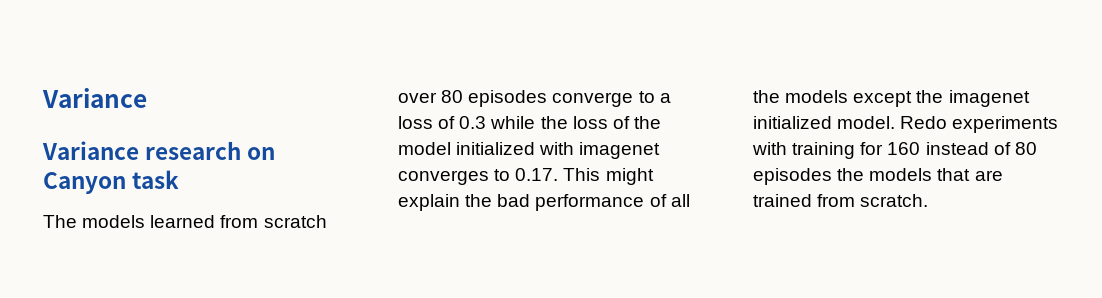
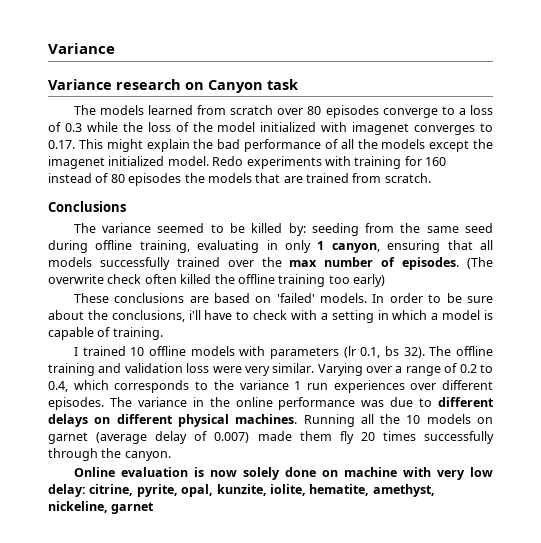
+ Conclusions
+ The variance seemed to be killed by: seeding from the same seed during offline training, evaluating in only 1 canyon, ensuring that all models successfully trained over the max number of episodes. (The overwrite check often killed the offline training too early)
+ These conclusions are based on 'failed' models. In order to be sure about the conclusions, i'll have to check with a setting in which a model is capable of training.
+ I trained 10 offline models with parameters (lr 0.1, bs 32). The offline training and validation loss were very similar. Varying over a range of 0.2 to 0.4, which corresponds to the variance 1 run experiences over different episodes. The variance in the online performance was due to different delays on different physical machines. Running all the 10 models on garnet (average delay of 0.007) made them fly 20 times successfully through the canyon.
+ Online evaluation is now solely done on machine with very low delay: citrine, pyrite, opal, kunzite, iolite, hematite, amethyst, nickeline, garnet

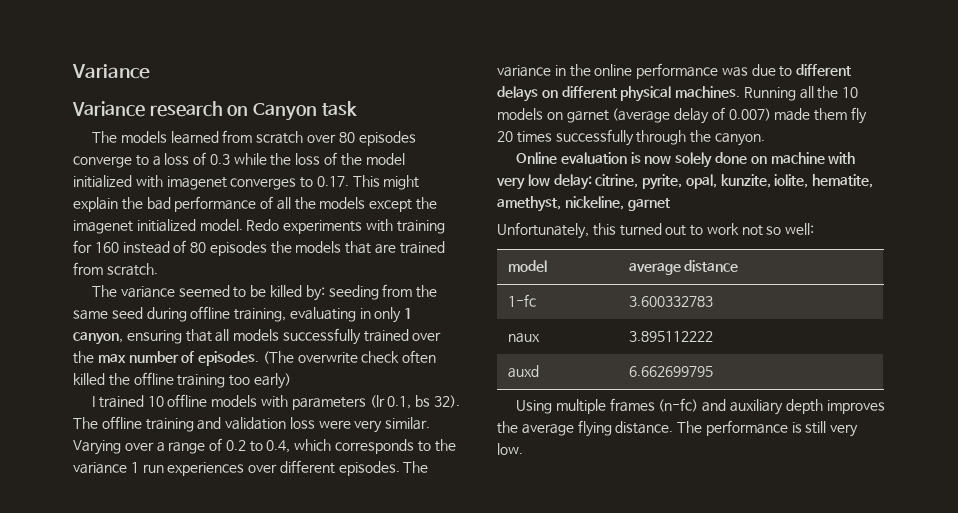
- Conclusions
- These conclusions are based on 'failed' models. In order to be sure about the conclusions, i'll have to check with a setting in which a model is capable of training.
+ Unfortunately, this turned out to work not so well:
+ model | average distance
+ 1-fc | 3.600332783
+ naux | 3.895112222
+ auxd | 6.662699795
+ Using multiple frames (n-fc) and auxiliary depth improves the average flying distance. The performance is still very low.

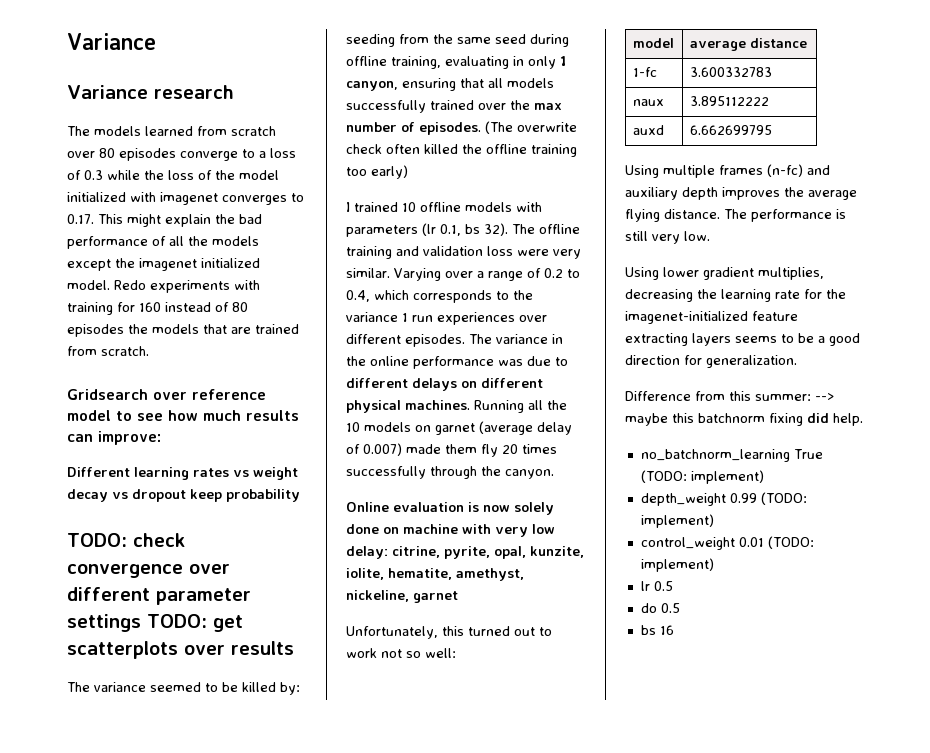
- Variance research on Canyon task
+ Variance research
+ Gridsearch over reference model to see how much results can improve:
+ Different learning rates vs weight decay vs dropout keep probability
+ TODO: check convergence over different parameter settings TODO: get scatterplots over results
+ Using lower gradient multiplies, decreasing the learning rate for the imagenet-initialized feature extracting layers seems to be a good direction for generalization.
+ Difference from this summer: --> maybe this batchnorm fixing did help.
+ no_batchnorm_learning True (TODO: implement)
+ depth_weight 0.99 (TODO: implement)
+ control_weight 0.01 (TODO: implement)
+ lr 0.5
+ do 0.5
+ bs 16

